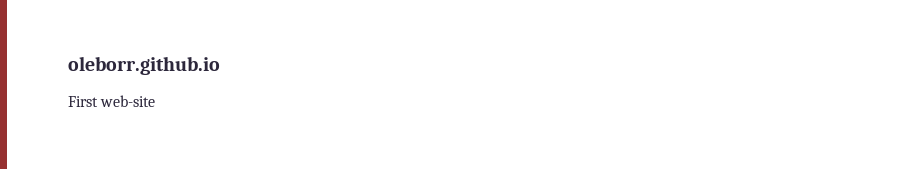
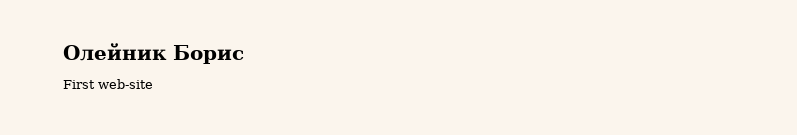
- oleborr.github.io
+ Олейник Борис

